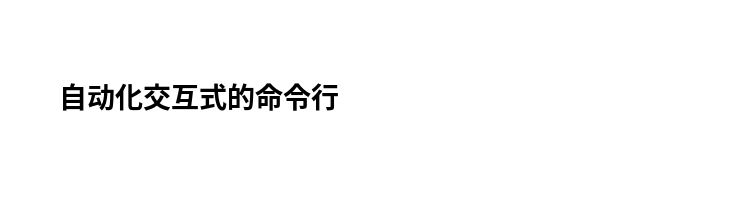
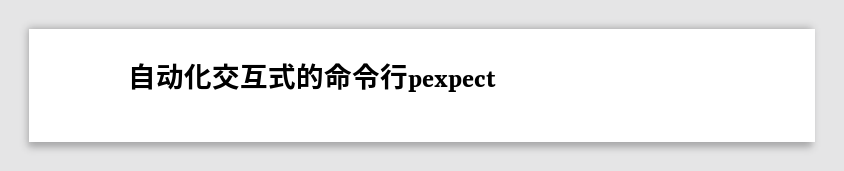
- 自动化交互式的命令行
+ 自动化交互式的命令行pexpect

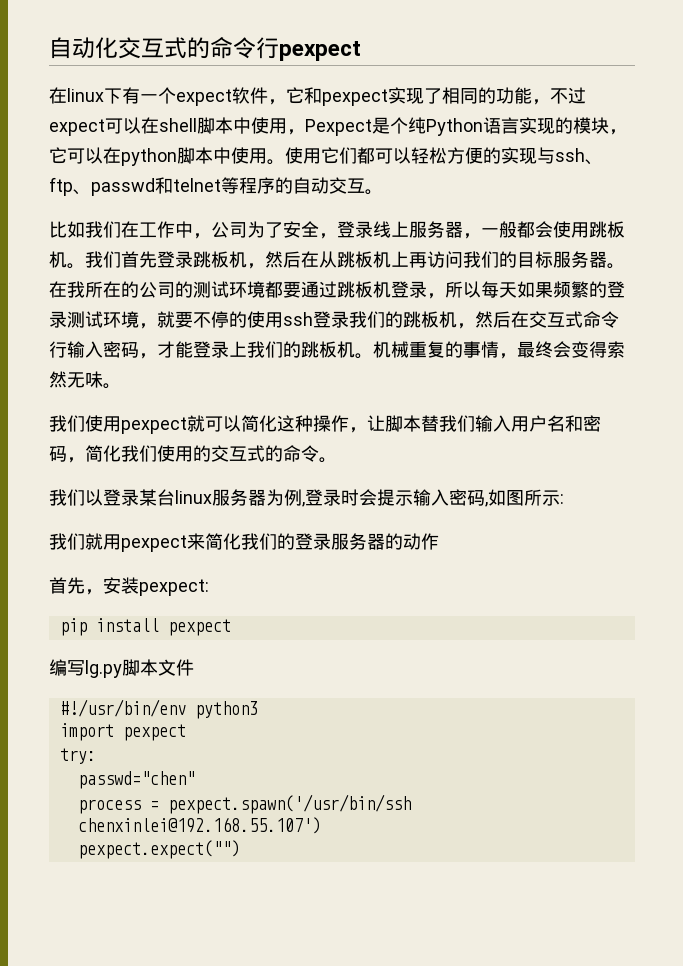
+ 在linux下有一个expect软件，它和pexpect实现了相同的功能，不过expect可以在shell脚本中使用，Pexpect是个纯Python语言实现的模块，它可以在python脚本中使用。使用它们都可以轻松方便的实现与ssh、ftp、passwd和telnet等程序的自动交互。
+ 比如我们在工作中，公司为了安全，登录线上服务器，一般都会使用跳板机。我们首先登录跳板机，然后在从跳板机上再访问我们的目标服务器。在我所在的公司的测试环境都要通过跳板机登录，所以每天如果频繁的登录测试环境，就要不停的使用ssh登录我们的跳板机，然后在交互式命令行输入密码，才能登录上我们的跳板机。机械重复的事情，最终会变得索然无味。
+ 我们使用pexpect就可以简化这种操作，让脚本替我们输入用户名和密码，简化我们使用的交互式的命令。
+ 我们以登录某台linux服务器为例,登录时会提示输入密码,如图所示:
+ 我们就用pexpect来简化我们的登录服务器的动作
+ 首先，安装pexpect:
+ pip install pexpect
+ 编写lg.py脚本文件
+ #!/usr/bin/env python3
+ import pexpect
+ try:
+ passwd="chen"
+ process = pexpect.spawn('/usr/bin/ssh chenxinlei@192.168.55.107')
+ pexpect.expect("")

